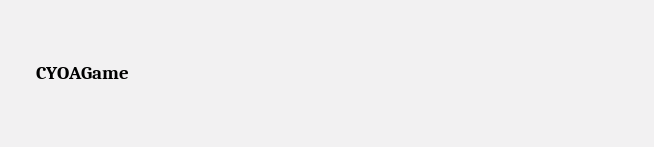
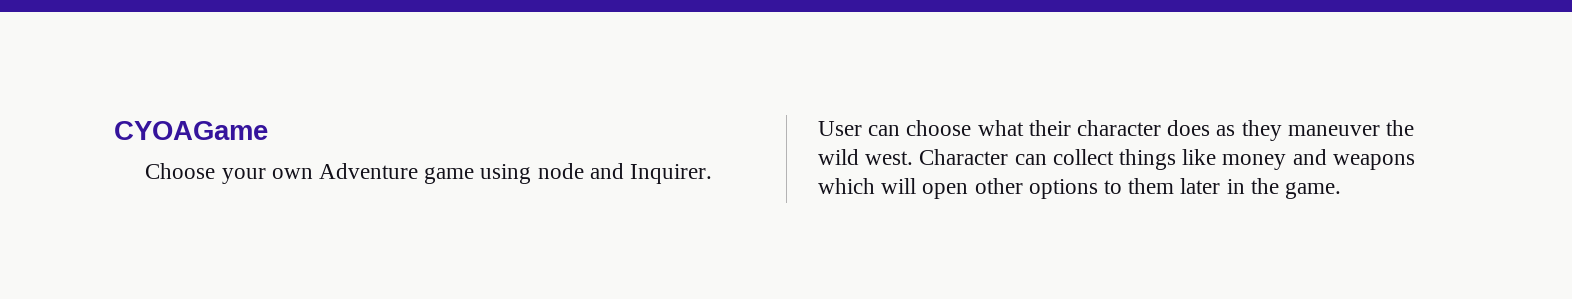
+ Choose your own Adventure game using node and Inquirer. User can choose what their character does as they maneuver the wild west. Character can collect things like money and weapons which will open other options to them later in the game.

